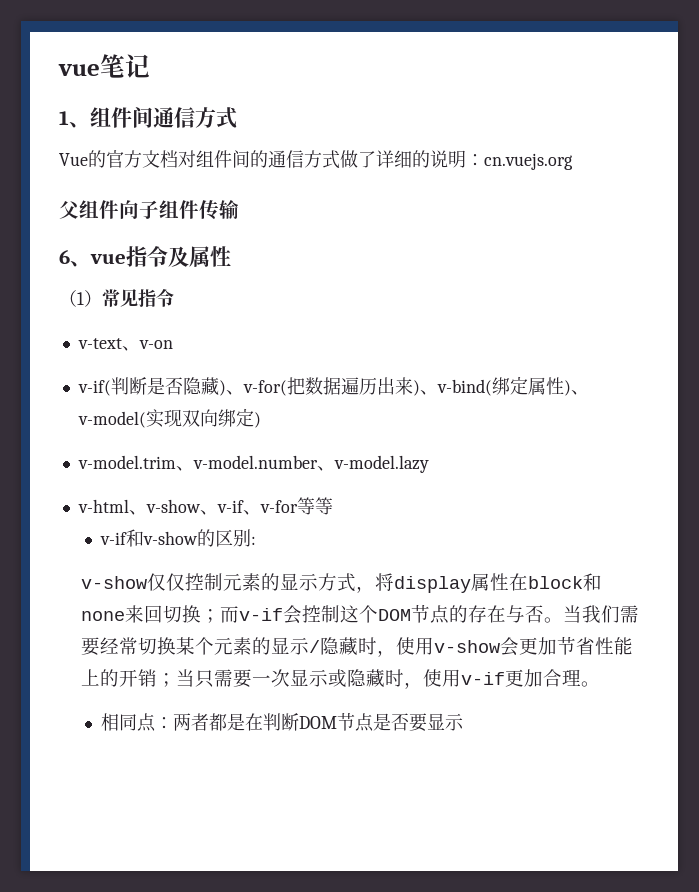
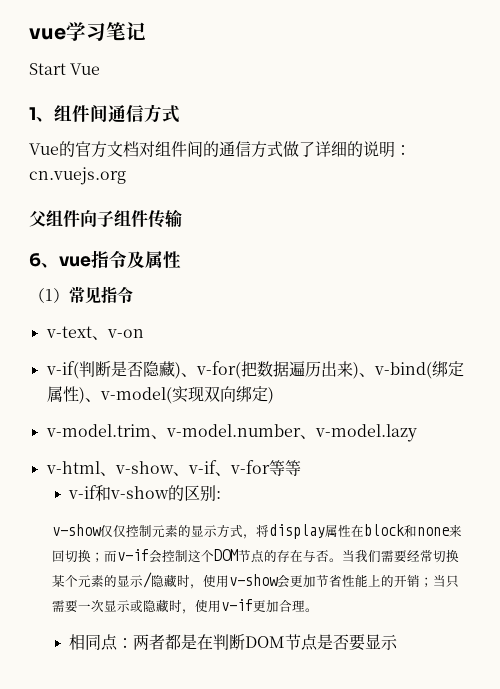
- vue笔记
+ vue学习笔记
+ Start Vue

